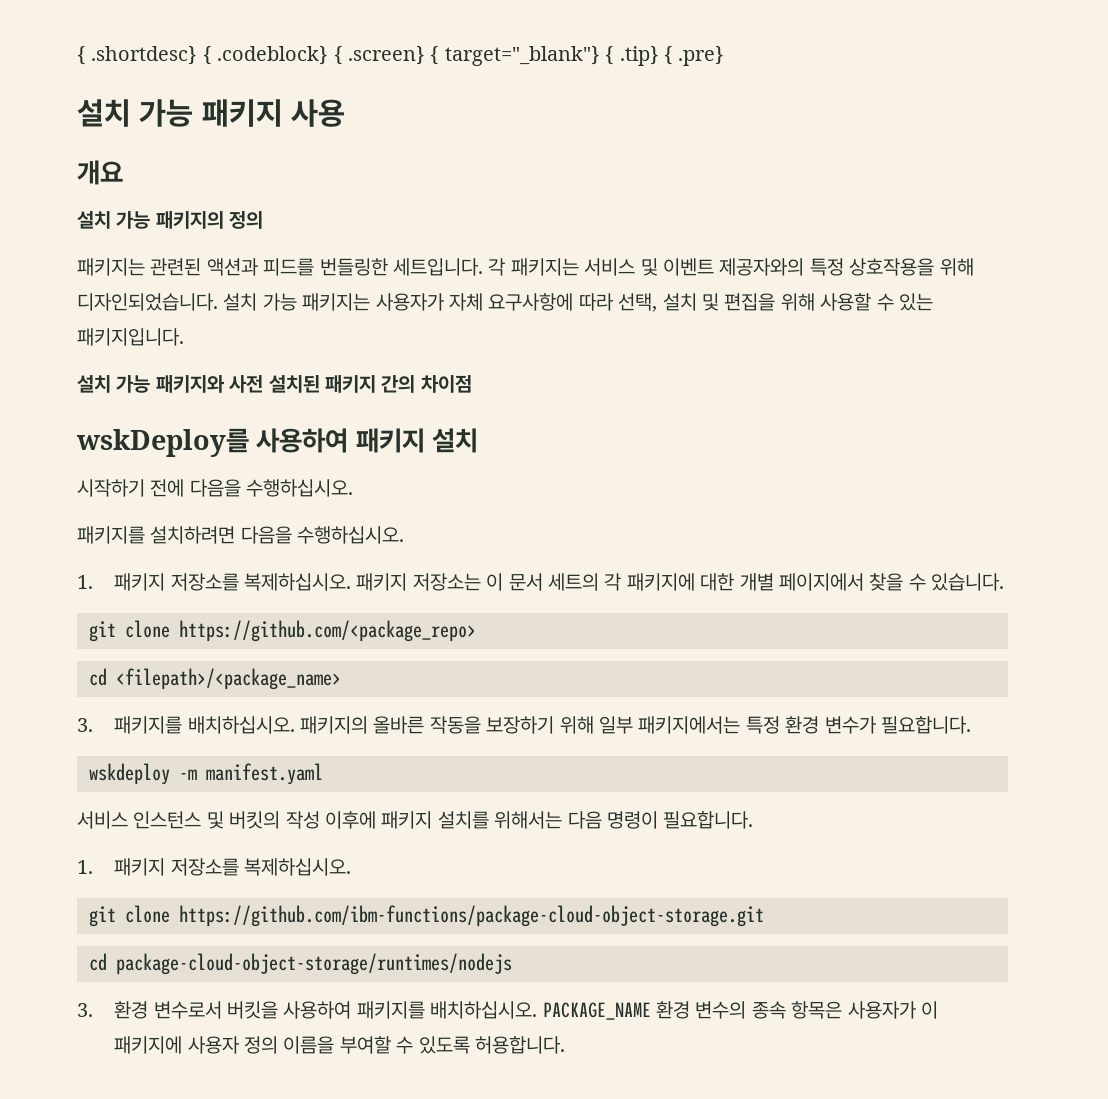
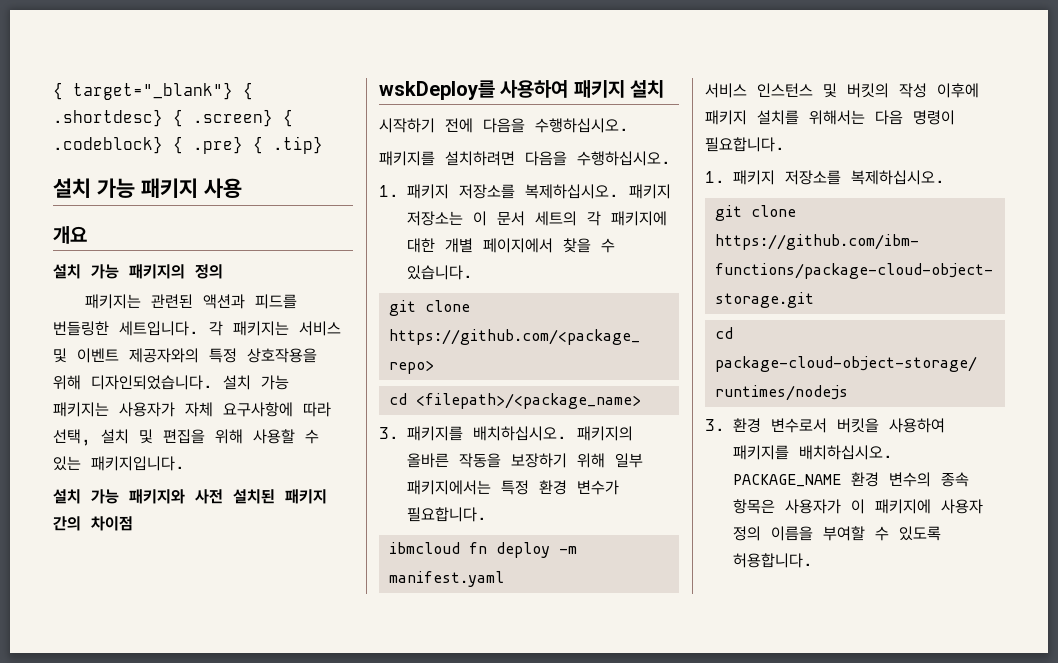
- { .shortdesc} { .codeblock} { .screen} { target="_blank"} { .tip} { .pre}
+ { target="_blank"} { .shortdesc} { .screen} { .codeblock} { .pre} { .tip}
- wskdeploy -m manifest.yaml
+ ibmcloud fn deploy -m manifest.yaml

